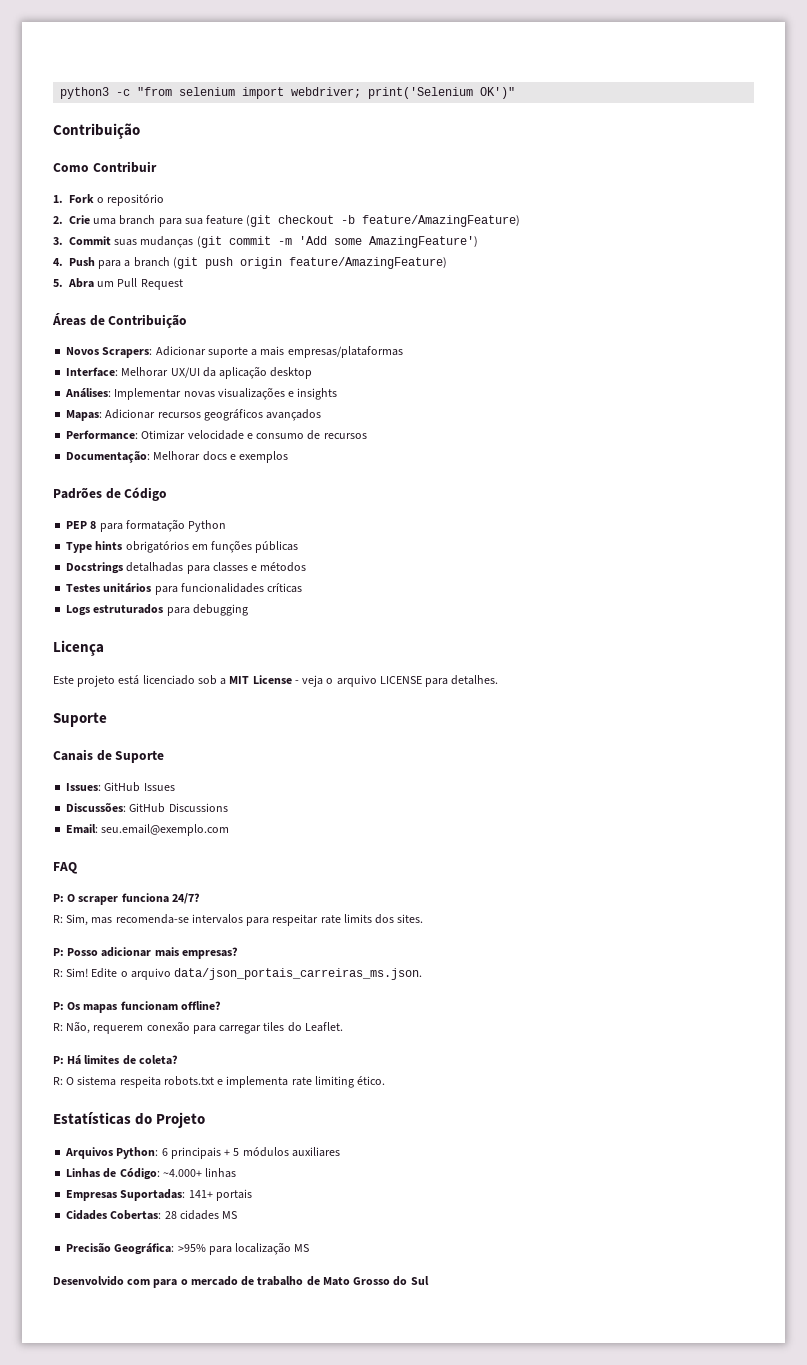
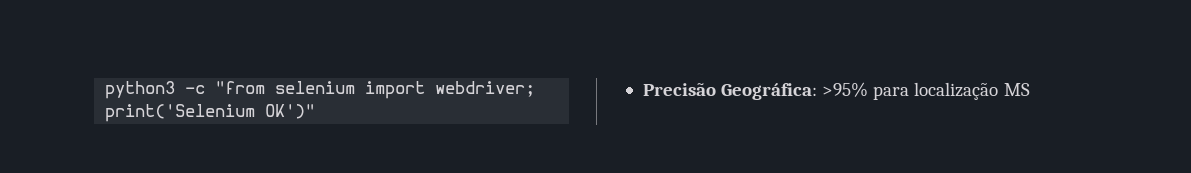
  python3 -c "from selenium import webdriver; print('Selenium OK')"
- Contribuição
- Como Contribuir
- 1. Fork o repositório
- 2. Crie uma branch para sua feature (git checkout -b feature/AmazingFeature)
- 3. Commit suas mudanças (git commit -m 'Add some AmazingFeature')
- 4. Push para a branch (git push origin feature/AmazingFeature)
- 5. Abra um Pull Request
- Áreas de Contribuição
- Novos Scrapers: Adicionar suporte a mais empresas/plataformas
- Interface: Melhorar UX/UI da aplicação desktop
- Análises: Implementar novas visualizações e insights
- Mapas: Adicionar recursos geográficos avançados
- Performance: Otimizar velocidade e consumo de recursos
- Documentação: Melhorar docs e exemplos
- Padrões de Código
- PEP 8 para formatação Python
- Type hints obrigatórios em funções públicas
- Docstrings detalhadas para classes e métodos
- Testes unitários para funcionalidades críticas
- Logs estruturados para debugging
- Licença
- Este projeto está licenciado sob a MIT License - veja o arquivo LICENSE para detalhes.
- Suporte
- Canais de Suporte
- Issues: GitHub Issues
- Discussões: GitHub Discussions
- Email: seu.email@exemplo.com
- FAQ
- P: O scraper funciona 24/7?
- R: Sim, mas recomenda-se intervalos para respeitar rate limits dos sites.
- P: Posso adicionar mais empresas?
- R: Sim! Edite o arquivo data/json_portais_carreiras_ms.json.
- P: Os mapas funcionam offline?
- R: Não, requerem conexão para carregar tiles do Leaflet.
- P: Há limites de coleta?
- R: O sistema respeita robots.txt e implementa rate limiting ético.
- Estatísticas do Projeto
- Arquivos Python: 6 principais + 5 módulos auxiliares
- Linhas de Código: ~4.000+ linhas
- Empresas Suportadas: 141+ portais
- Cidades Cobertas: 28 cidades MS
- Desenvolvido com para o mercado de trabalho de Mato Grosso do Sul

